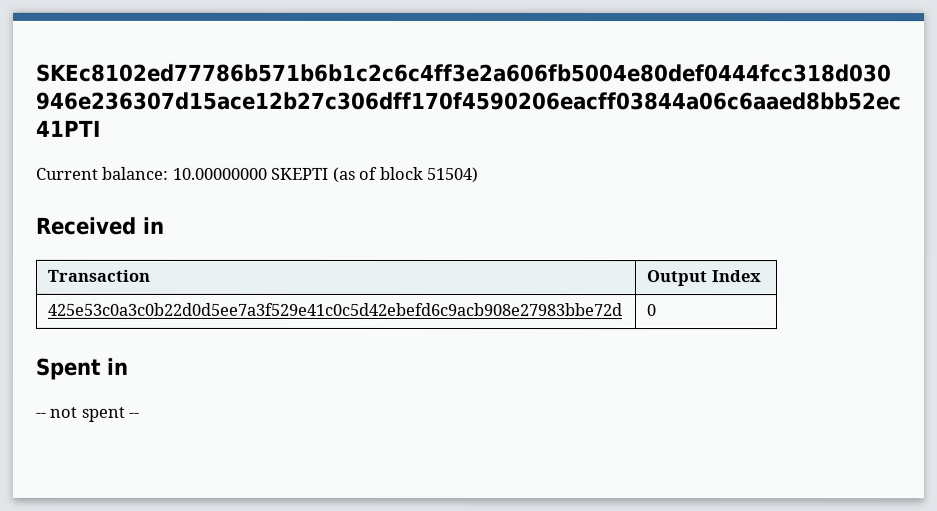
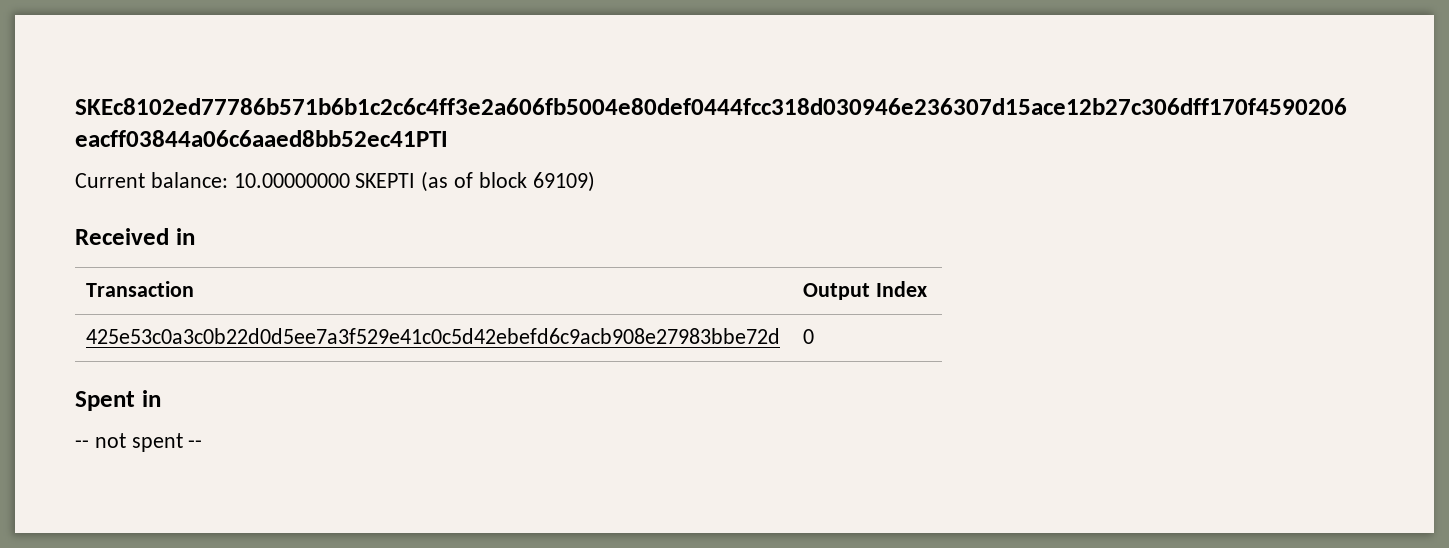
- Current balance: 10.00000000 SKEPTI (as of block 51504)
+ Current balance: 10.00000000 SKEPTI (as of block 69109)

